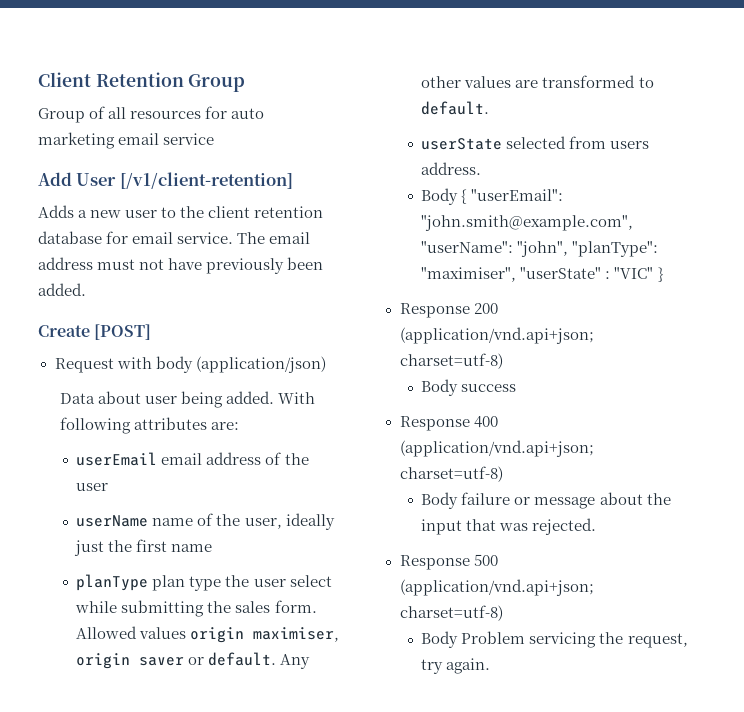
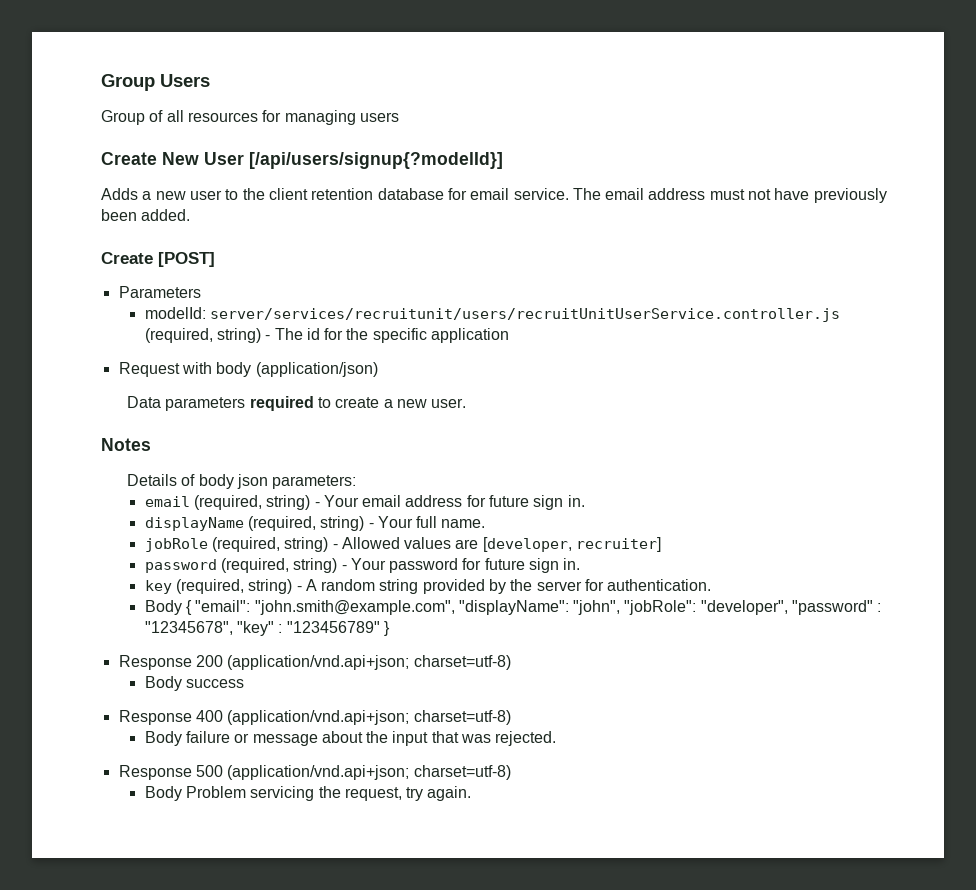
- Client Retention Group
+ Group Users
- Group of all resources for auto marketing email service
- Add User [/v1/client-retention]
+ Group of all resources for managing users
+ Create New User [/api/users/signup{?modelId}]
+ Parameters
+ modelId: server/services/recruitunit/users/recruitUnitUserService.controller.js (required, string) - The id for the specific application
- Data about user being added. With following attributes are:
- userEmail email address of the user
- userName name of the user, ideally just the first name
- planType plan type the user select while submitting the sales form. Allowed values origin maximiser, origin saver or default. Any other values are transformed to default.
- userState selected from users address.
- Body { "userEmail": "john.smith@example.com", "userName": "john", "planType": "maximiser", "userState" : "VIC" }
+ Data parameters required to create a new user.
+ Notes
+ Details of body json parameters:
+ email (required, string) - Your email address for future sign in.
+ displayName (required, string) - Your full name.
+ jobRole (required, string) - Allowed values are [developer, recruiter]
+ password (required, string) - Your password for future sign in.
+ key (required, string) - A random string provided by the server for authentication.
+ Body { "email": "john.smith@example.com", "displayName": "john", "jobRole": "developer", "password" : "12345678", "key" : "123456789" }

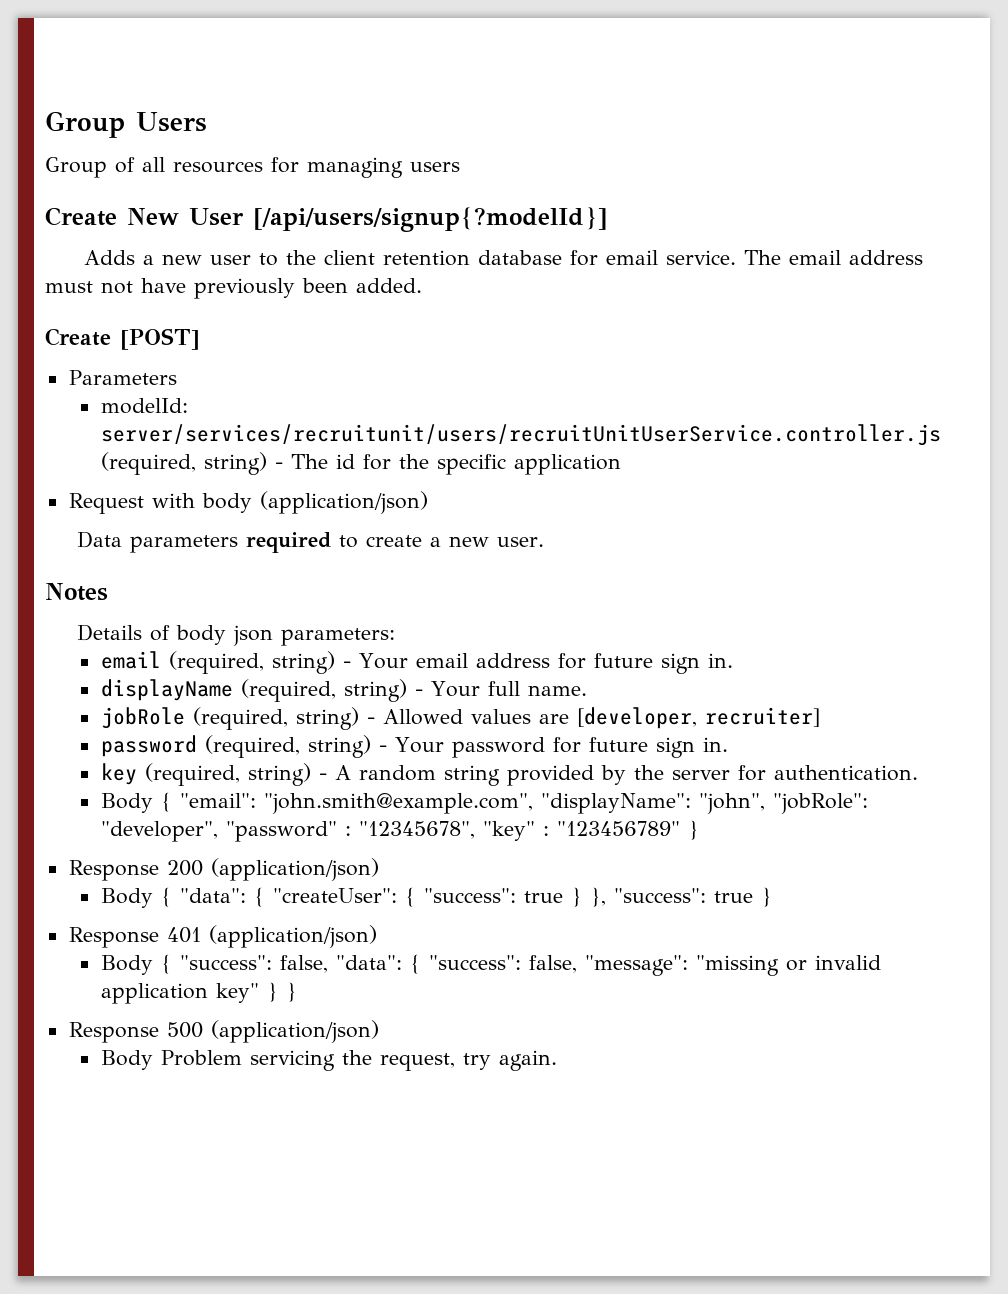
- Response 200 (application/vnd.api+json; charset=utf-8)
- Body success
- Response 400 (application/vnd.api+json; charset=utf-8)
- Body failure or message about the input that was rejected.
+ Response 200 (application/json)
+ Body { "data": { "createUser": { "success": true } }, "success": true }
+ Response 401 (application/json)
+ Body { "success": false, "data": { "success": false, "message": "missing or invalid application key" } }
- Response 500 (application/vnd.api+json; charset=utf-8)
+ Response 500 (application/json)

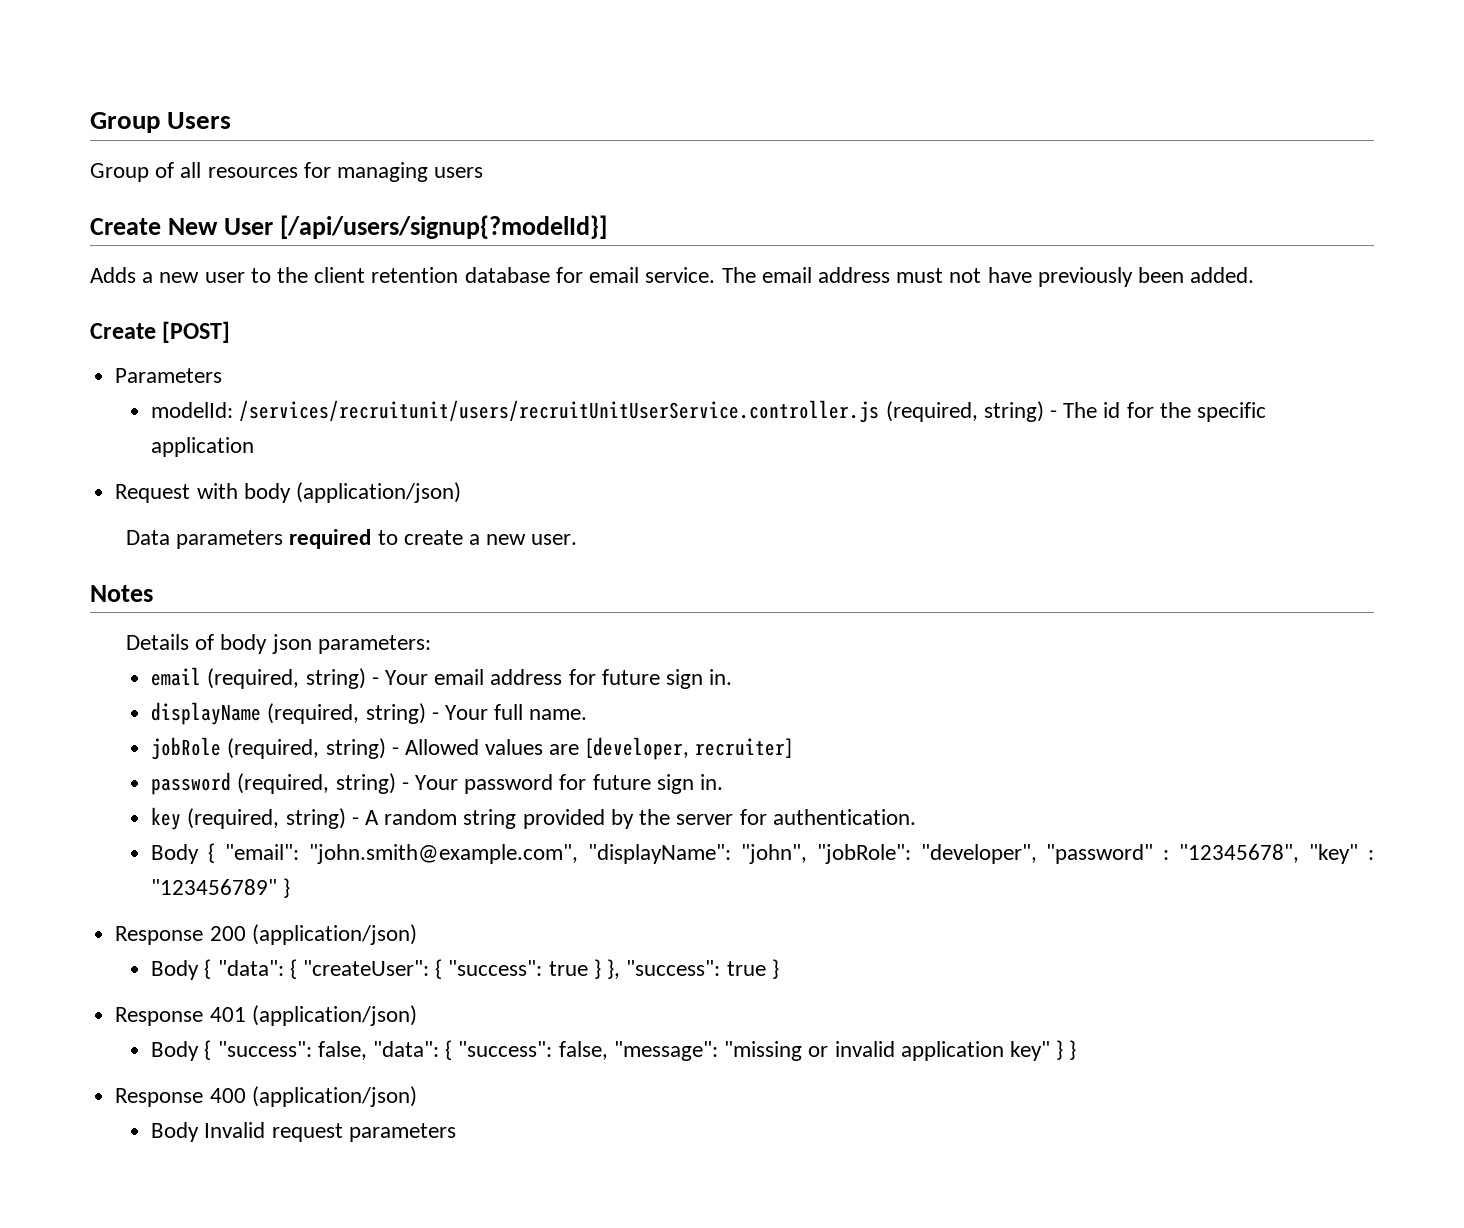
- modelId: server/services/recruitunit/users/recruitUnitUserService.controller.js (required, string) - The id for the specific application
+ modelId: /services/recruitunit/users/recruitUnitUserService.controller.js (required, string) - The id for the specific application
- Response 500 (application/json)
- Body Problem servicing the request, try again.
+ Response 400 (application/json)
+ Body Invalid request parameters

